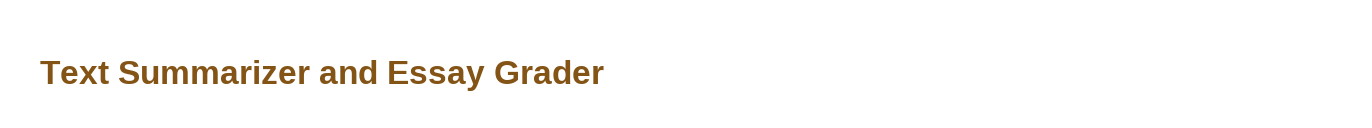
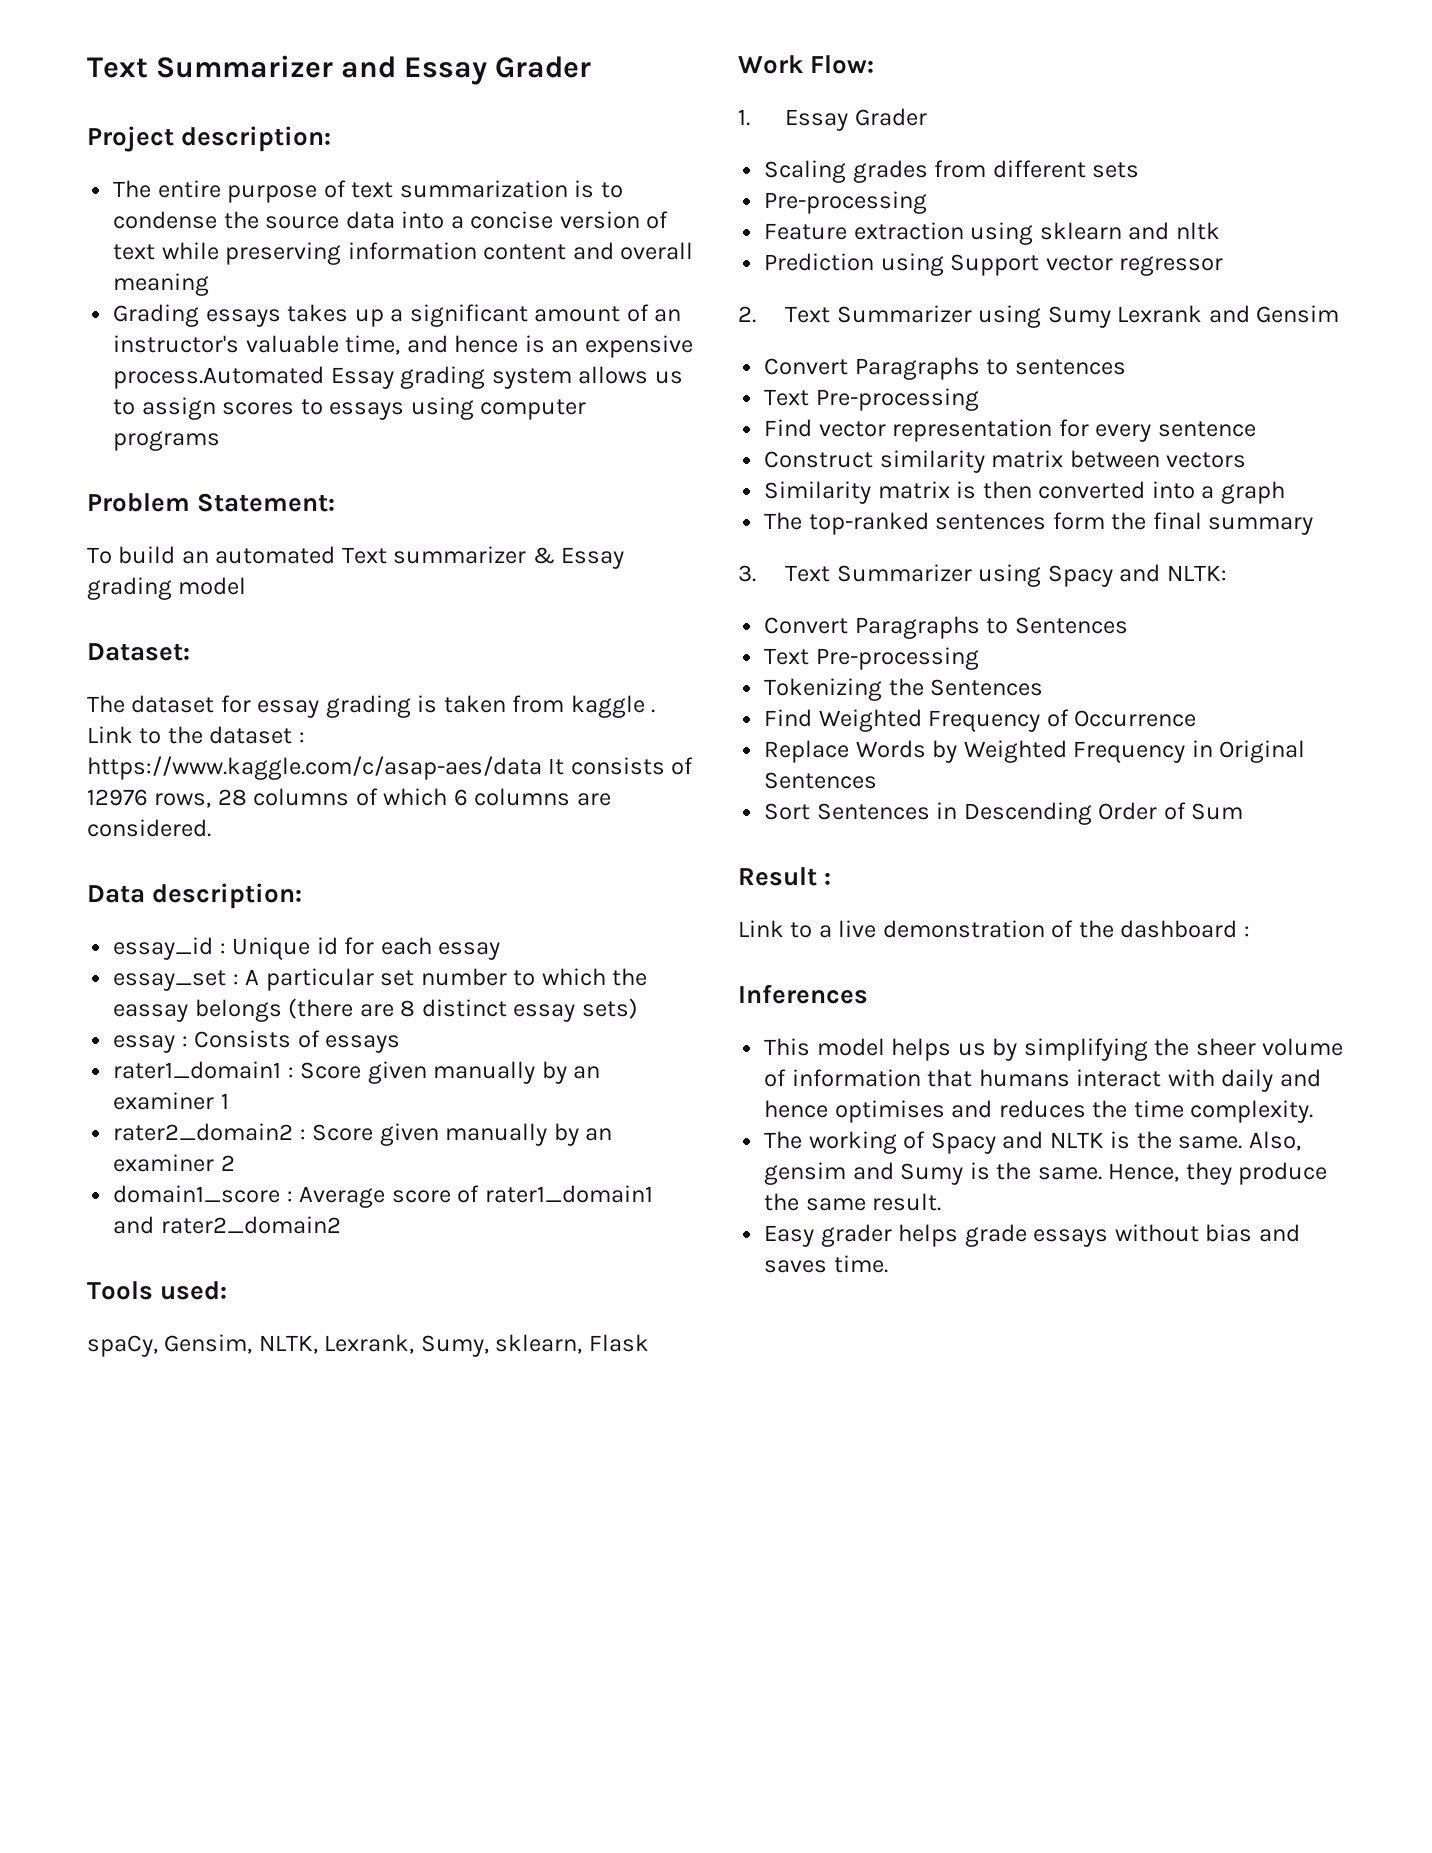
+ Project description:
+ The entire purpose of text summarization is to condense the source data into a concise version of text while preserving information content and overall meaning
+ Grading essays takes up a significant amount of an instructor's valuable time, and hence is an expensive process.Automated Essay grading system allows us to assign scores to essays using computer programs
+ Problem Statement:
+ To build an automated Text summarizer & Essay grading model
+ Dataset:
+ The dataset for essay grading is taken from kaggle . Link to the dataset : https://www.kaggle.com/c/asap-aes/data It consists of 12976 rows, 28 columns of which 6 columns are considered.
+ Data description:
+ essay_id : Unique id for each essay
+ essay_set : A particular set number to which the eassay belongs (there are 8 distinct essay sets)
+ essay : Consists of essays
+ rater1_domain1 : Score given manually by an examiner 1
+ rater2_domain2 : Score given manually by an examiner 2
+ domain1_score : Average score of rater1_domain1 and rater2_domain2
+ Tools used:
+ spaCy, Gensim, NLTK, Lexrank, Sumy, sklearn, Flask
+ Work Flow:
+ 1. Essay Grader
+ Scaling grades from different sets
+ Pre-processing
+ Feature extraction using sklearn and nltk
+ Prediction using Support vector regressor
+ 2. Text Summarizer using Sumy Lexrank and Gensim
+ Convert Paragraphs to sentences
+ Text Pre-processing
+ Find vector representation for every sentence
+ Construct similarity matrix between vectors
+ Similarity matrix is then converted into a graph
+ The top-ranked sentences form the final summary
+ 3. Text Summarizer using Spacy and NLTK:
+ Convert Paragraphs to Sentences
+ Text Pre-processing
+ Tokenizing the Sentences
+ Find Weighted Frequency of Occurrence
+ Replace Words by Weighted Frequency in Original Sentences
+ Sort Sentences in Descending Order of Sum
+ Result :
+ Link to a live demonstration of the dashboard :
+ Inferences
+ This model helps us by simplifying the sheer volume of information that humans interact with daily and hence optimises and reduces the time complexity.
+ The working of Spacy and NLTK is the same. Also, gensim and Sumy is the same. Hence, they produce the same result.
+ Easy grader helps grade essays without bias and saves time.

